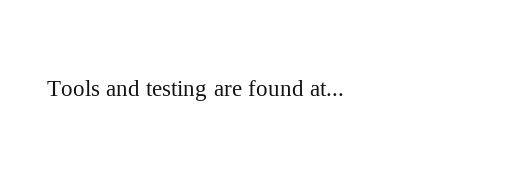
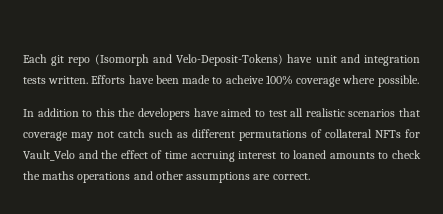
- Tools and testing are found at...
+ Each git repo (Isomorph and Velo-Deposit-Tokens) have unit and integration tests written. Efforts have been made to acheive 100% coverage where possible.
+ In addition to this the developers have aimed to test all realistic scenarios that coverage may not catch such as different permutations of collateral NFTs for Vault_Velo and the effect of time accruing interest to loaned amounts to check the maths operations and other assumptions are correct.

